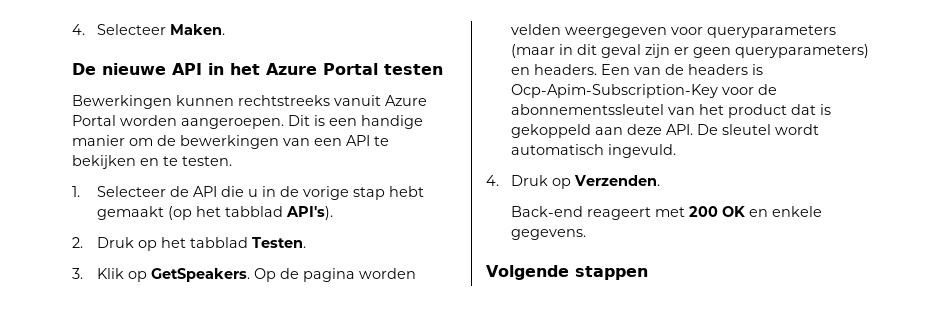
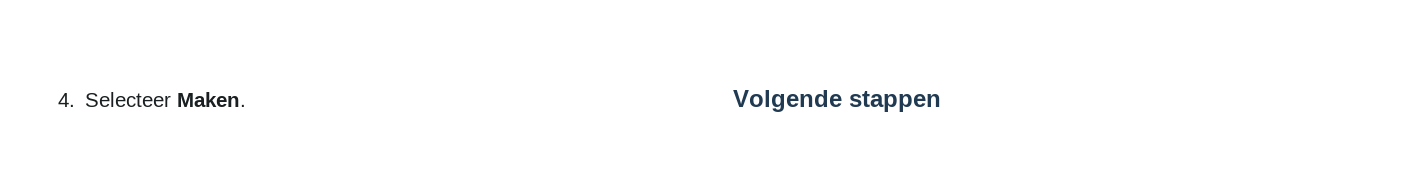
- De nieuwe API in het Azure Portal testen
- Bewerkingen kunnen rechtstreeks vanuit Azure Portal worden aangeroepen. Dit is een handige manier om de bewerkingen van een API te bekijken en te testen.
- 1. Selecteer de API die u in de vorige stap hebt gemaakt (op het tabblad API's).
- 2. Druk op het tabblad Testen.
- 3. Klik op GetSpeakers. Op de pagina worden velden weergegeven voor queryparameters (maar in dit geval zijn er geen queryparameters) en headers. Een van de headers is Ocp-Apim-Subscription-Key voor de abonnementssleutel van het product dat is gekoppeld aan deze API. De sleutel wordt automatisch ingevuld.
- 4. Druk op Verzenden.
- Back-end reageert met 200 OK en enkele gegevens.

